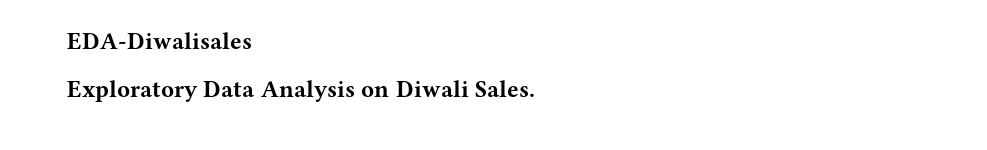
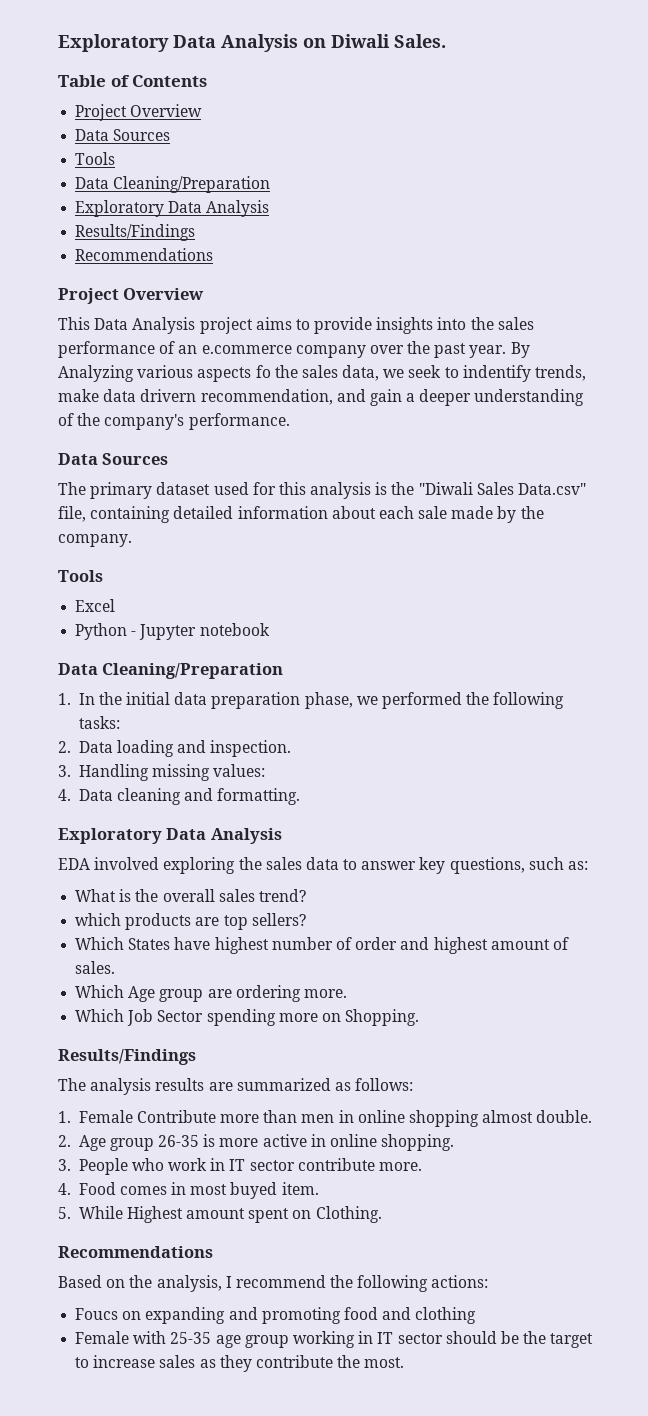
- EDA-Diwalisales
+ Table of Contents
+ Project Overview
+ Data Sources
+ Tools
+ Data Cleaning/Preparation
+ Exploratory Data Analysis
+ Results/Findings
+ Recommendations
+ Project Overview
+ This Data Analysis project aims to provide insights into the sales performance of an e.commerce company over the past year. By Analyzing various aspects fo the sales data, we seek to indentify trends, make data drivern recommendation, and gain a deeper understanding of the company's performance.
+ Data Sources
+ The primary dataset used for this analysis is the "Diwali Sales Data.csv" file, containing detailed information about each sale made by the company.
+ Tools
+ Excel
+ Python - Jupyter notebook
+ Data Cleaning/Preparation
+ 1. In the initial data preparation phase, we performed the following tasks:
+ 2. Data loading and inspection.
+ 3. Handling missing values:
+ 4. Data cleaning and formatting.
+ Exploratory Data Analysis
+ EDA involved exploring the sales data to answer key questions, such as:
+ What is the overall sales trend?
+ which products are top sellers?
+ Which States have highest number of order and highest amount of sales.
+ Which Age group are ordering more.
+ Which Job Sector spending more on Shopping.
+ Results/Findings
+ The analysis results are summarized as follows:
+ 1. Female Contribute more than men in online shopping almost double.
+ 2. Age group 26-35 is more active in online shopping.
+ 3. People who work in IT sector contribute more.
+ 4. Food comes in most buyed item.
+ 5. While Highest amount spent on Clothing.
+ Recommendations
+ Based on the analysis, I recommend the following actions:
+ Foucs on expanding and promoting food and clothing
+ Female with 25-35 age group working in IT sector should be the target to increase sales as they contribute the most.

